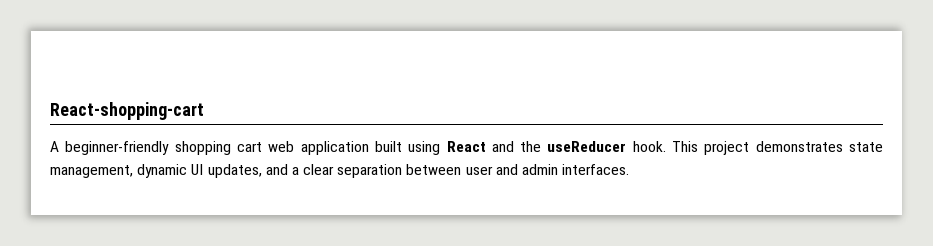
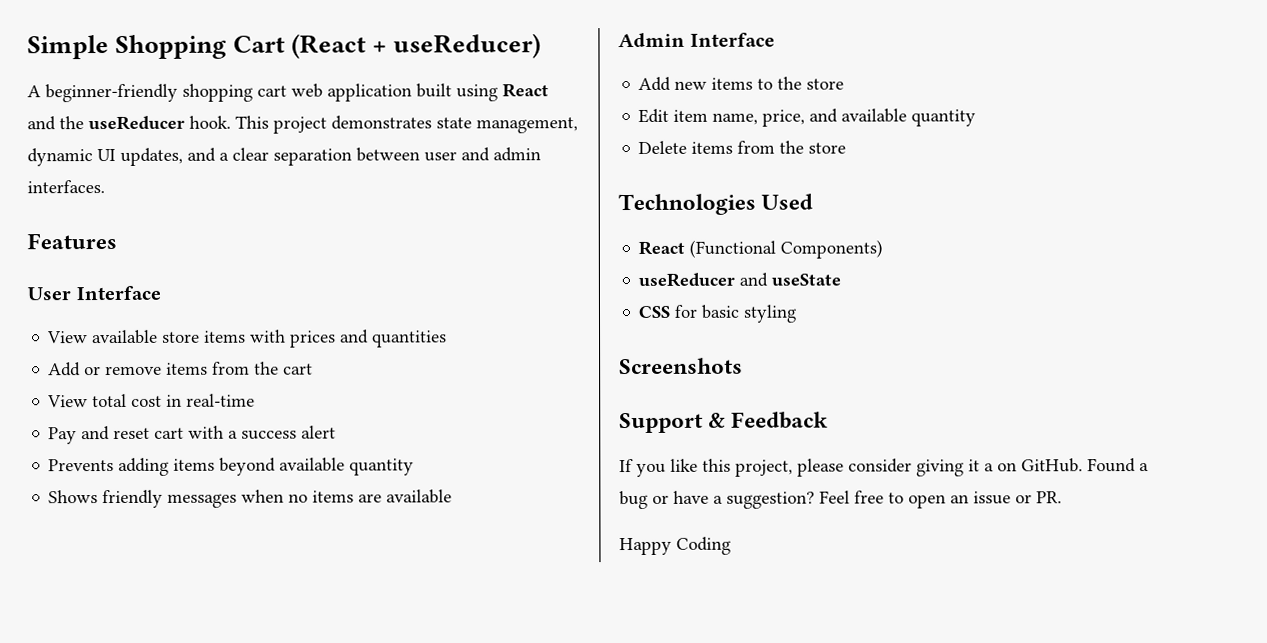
- React-shopping-cart
+ Simple Shopping Cart (React + useReducer)
+ Features
+ User Interface
+ View available store items with prices and quantities
+ Add or remove items from the cart
+ View total cost in real-time
+ Pay and reset cart with a success alert
+ Prevents adding items beyond available quantity
+ Shows friendly messages when no items are available
+ Admin Interface
+ Add new items to the store
+ Edit item name, price, and available quantity
+ Delete items from the store
+ Technologies Used
+ React (Functional Components)
+ useReducer and useState
+ CSS for basic styling
+ Screenshots
+ Support & Feedback
+ If you like this project, please consider giving it a on GitHub. Found a bug or have a suggestion? Feel free to open an issue or PR.
+ Happy Coding

